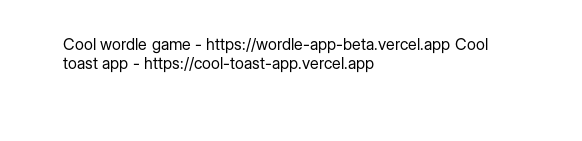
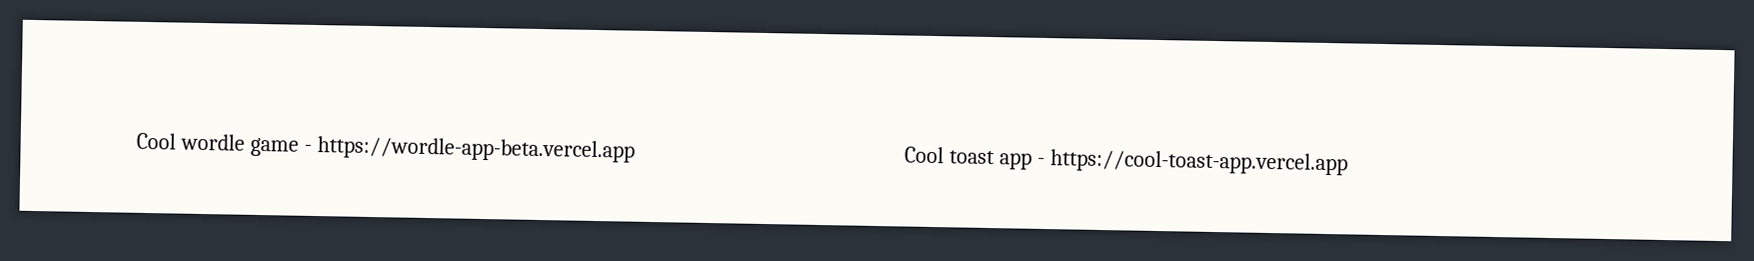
- Cool wordle game - https://wordle-app-beta.vercel.app Cool toast app - https://cool-toast-app.vercel.app
+ Cool wordle game - https://wordle-app-beta.vercel.app
+ Cool toast app - https://cool-toast-app.vercel.app

